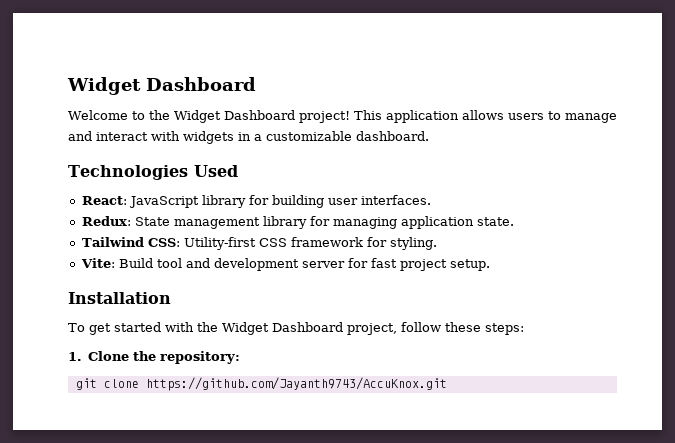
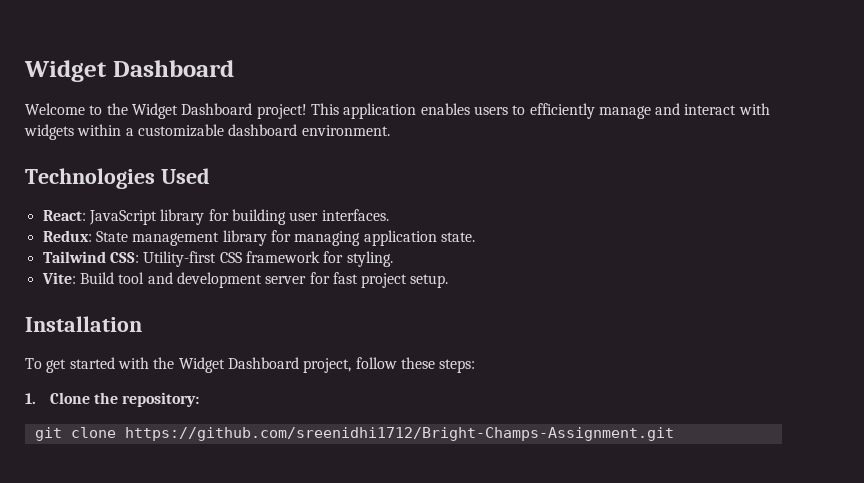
- This application allows users to manage and interact with widgets in a customizable dashboard.
+ This application enables users to efficiently manage and interact with widgets within a customizable dashboard environment.
- git clone https://github.com/Jayanth9743/AccuKnox.git
+ git clone https://github.com/sreenidhi1712/Bright-Champs-Assignment.git

